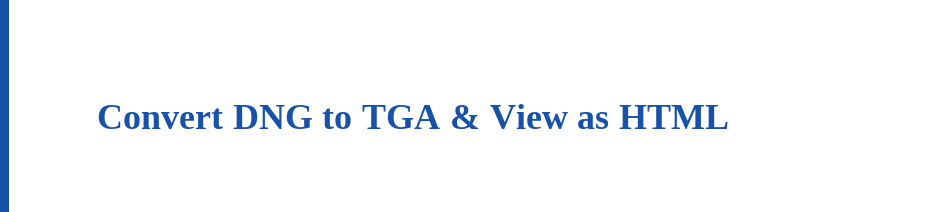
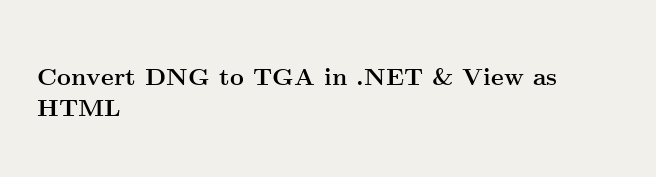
- Convert DNG to TGA & View as HTML
+ Convert DNG to TGA in .NET & View as HTML

